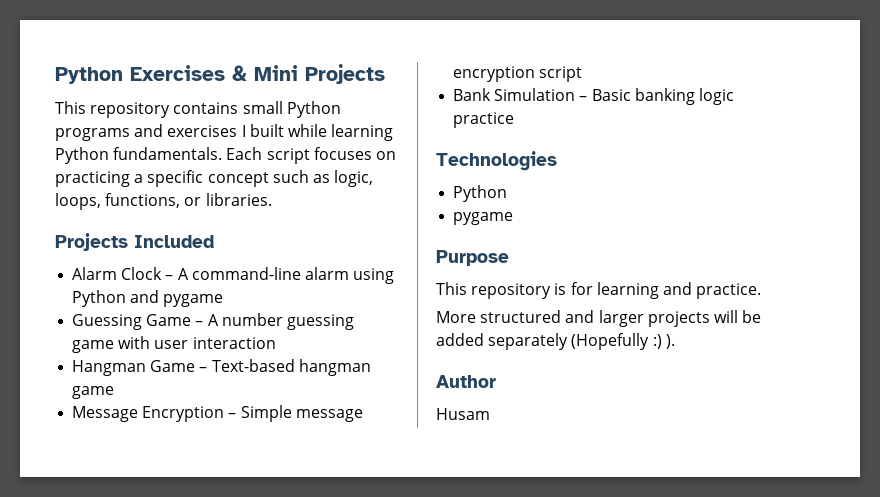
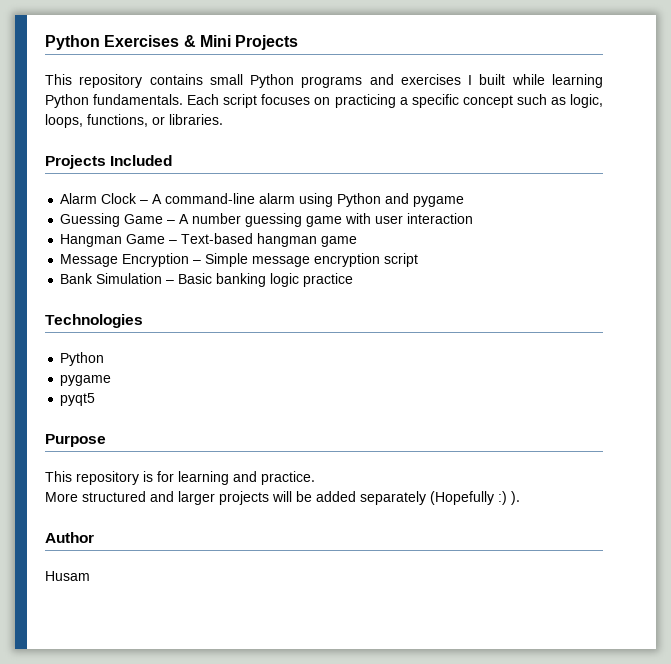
+ pyqt5

